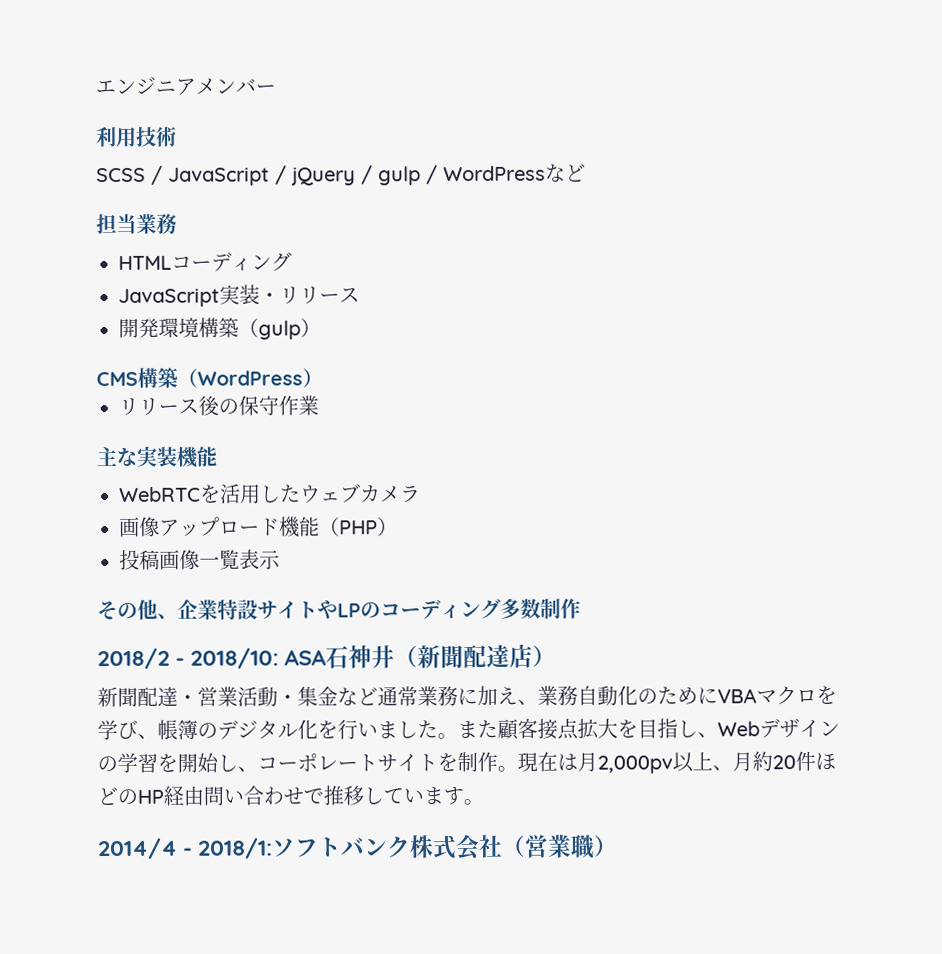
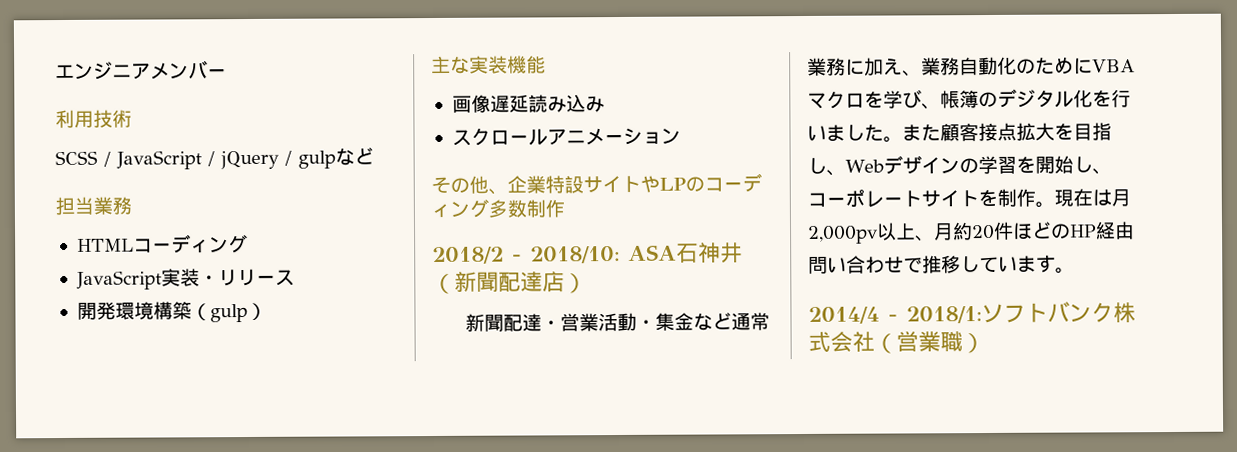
- SCSS / JavaScript / jQuery / gulp / WordPressなど
+ SCSS / JavaScript / jQuery / gulpなど
- CMS構築（WordPress）
- リリース後の保守作業
  主な実装機能
- WebRTCを活用したウェブカメラ
- 画像アップロード機能（PHP）
- 投稿画像一覧表示
+ 画像遅延読み込み
+ スクロールアニメーション

